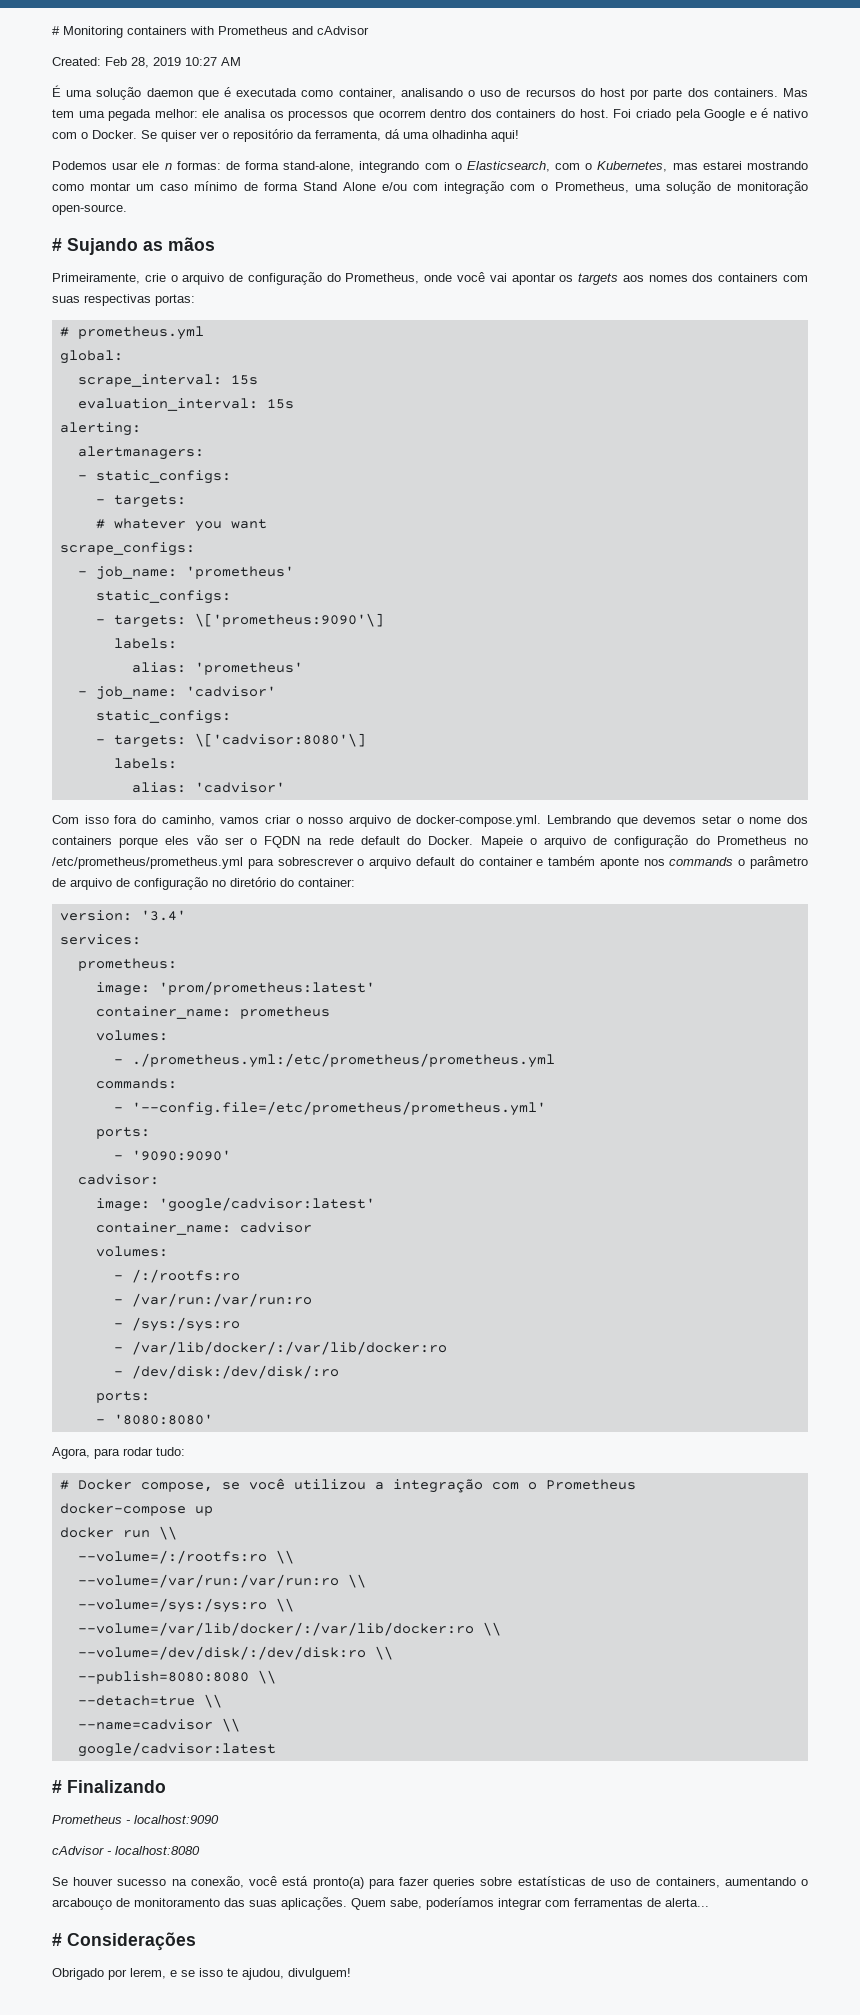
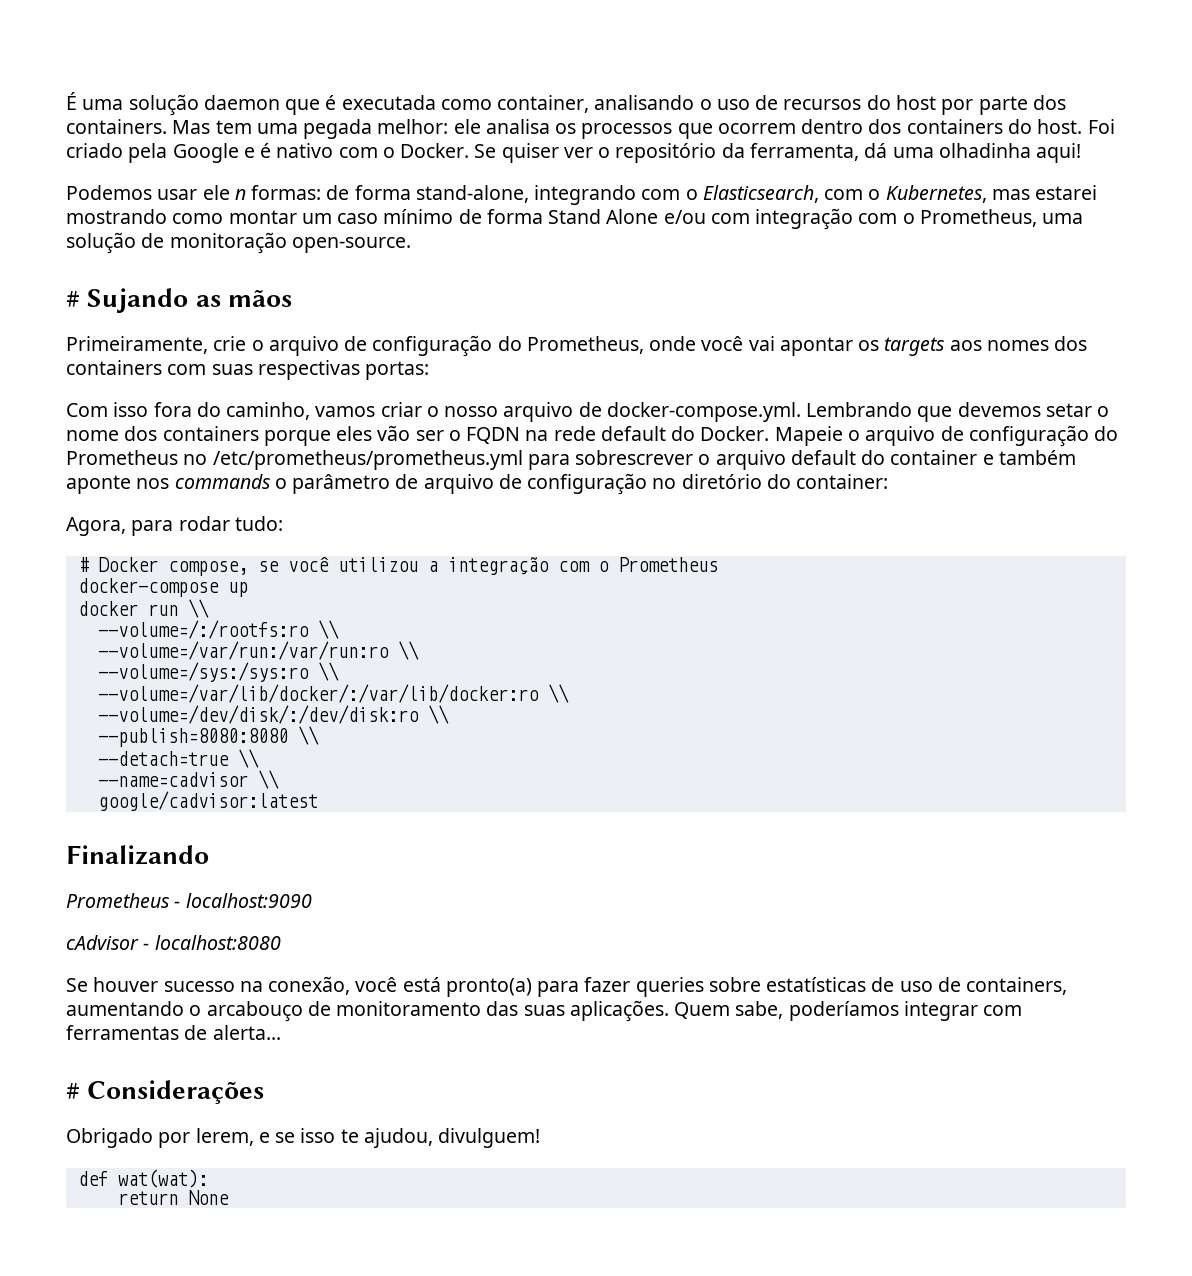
- # Monitoring containers with Prometheus and cAdvisor
- Created: Feb 28, 2019 10:27 AM
- # prometheus.yml
- global:
- scrape_interval: 15s
- evaluation_interval: 15s
- alerting:
- alertmanagers:
- - static_configs:
- - targets:
- # whatever you want
- scrape_configs:
- - job_name: 'prometheus'
- static_configs:
- - targets: \['prometheus:9090'\]
- labels:
- alias: 'prometheus'
- - job_name: 'cadvisor'
- static_configs:
- - targets: \['cadvisor:8080'\]
- labels:
- alias: 'cadvisor'
- version: '3.4'
- services:
- prometheus:
- image: 'prom/prometheus:latest'
- container_name: prometheus
- volumes:
- - ./prometheus.yml:/etc/prometheus/prometheus.yml
- commands:
- - '--config.file=/etc/prometheus/prometheus.yml'
- ports:
- - '9090:9090'
- cadvisor:
- image: 'google/cadvisor:latest'
- container_name: cadvisor
- volumes:
- - /:/rootfs:ro
- - /var/run:/var/run:ro
- - /sys:/sys:ro
- - /var/lib/docker/:/var/lib/docker:ro
- - /dev/disk:/dev/disk/:ro
- ports:
- - '8080:8080'
- # Finalizando
+ Finalizando
+ def wat(wat):
+ return None

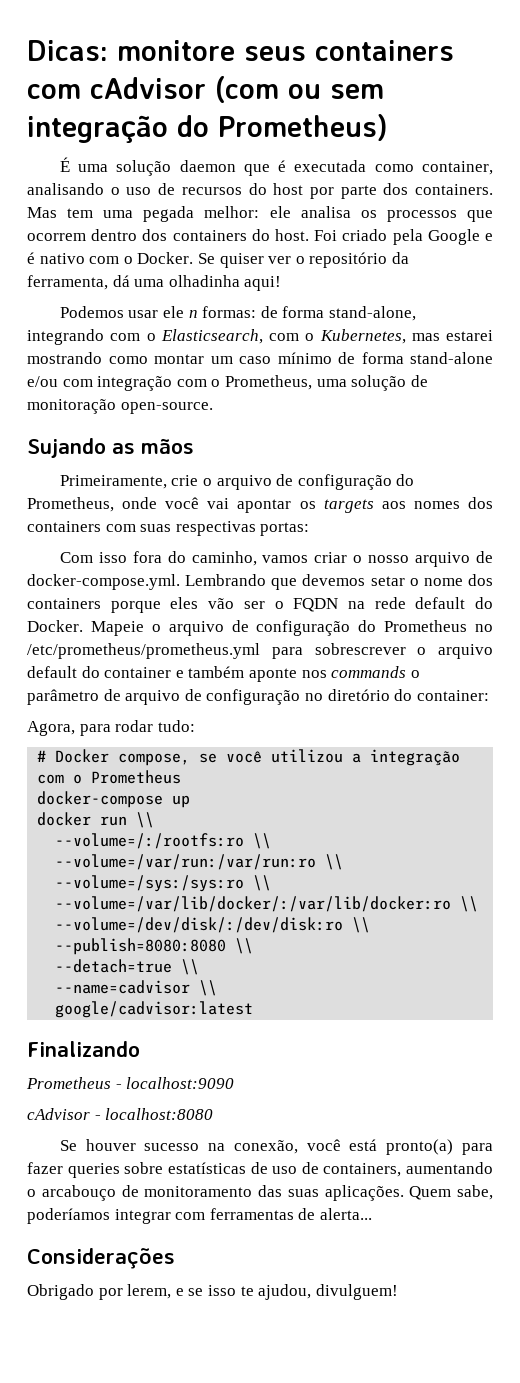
+ Dicas: monitore seus containers com cAdvisor (com ou sem integração do Prometheus)
- Podemos usar ele n formas: de forma stand-alone, integrando com o Elasticsearch, com o Kubernetes, mas estarei mostrando como montar um caso mínimo de forma Stand Alone e/ou com integração com o Prometheus, uma solução de monitoração open-source.
+ Podemos usar ele n formas: de forma stand-alone, integrando com o Elasticsearch, com o Kubernetes, mas estarei mostrando como montar um caso mínimo de forma stand-alone e/ou com integração com o Prometheus, uma solução de monitoração open-source.
- # Sujando as mãos
+ Sujando as mãos
- # Considerações
+ Considerações
- def wat(wat):
- return None

